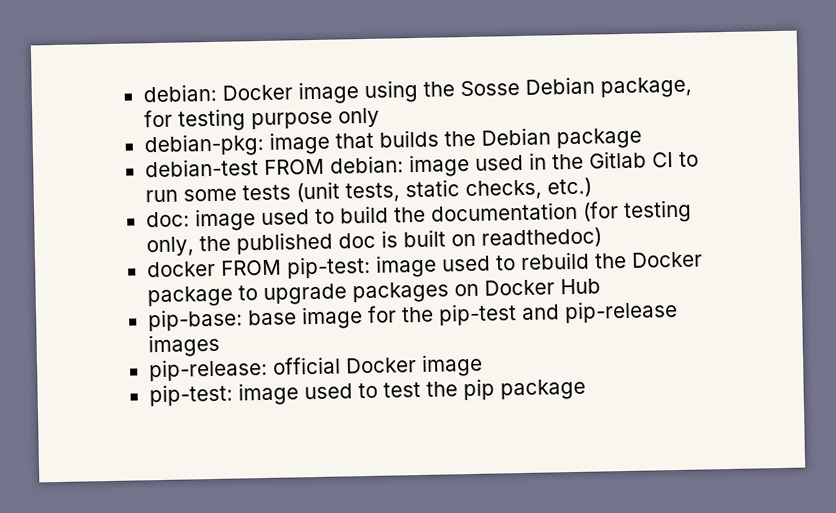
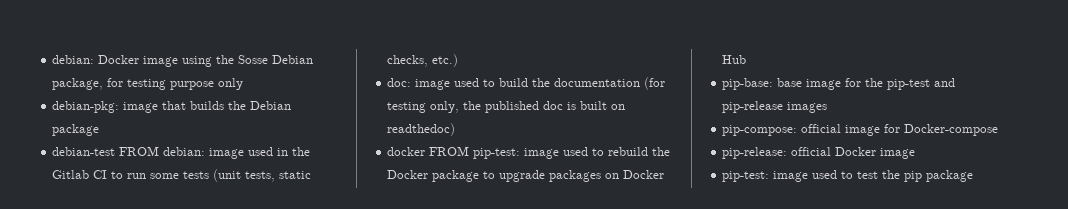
+ pip-compose: official image for Docker-compose

